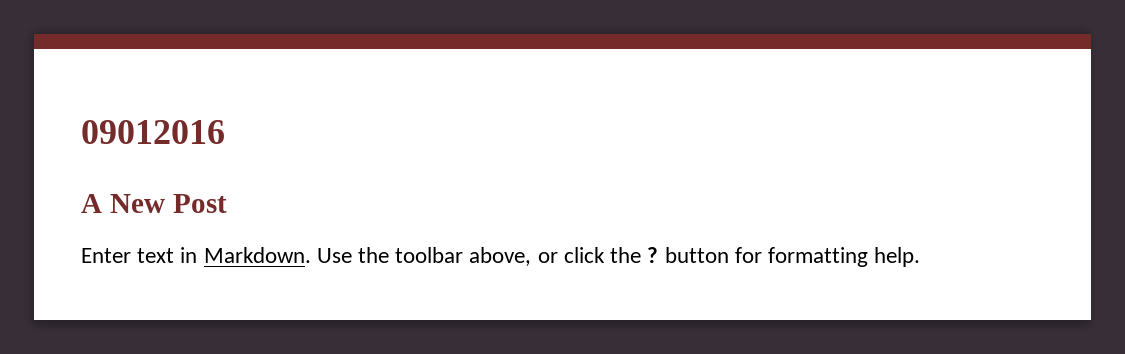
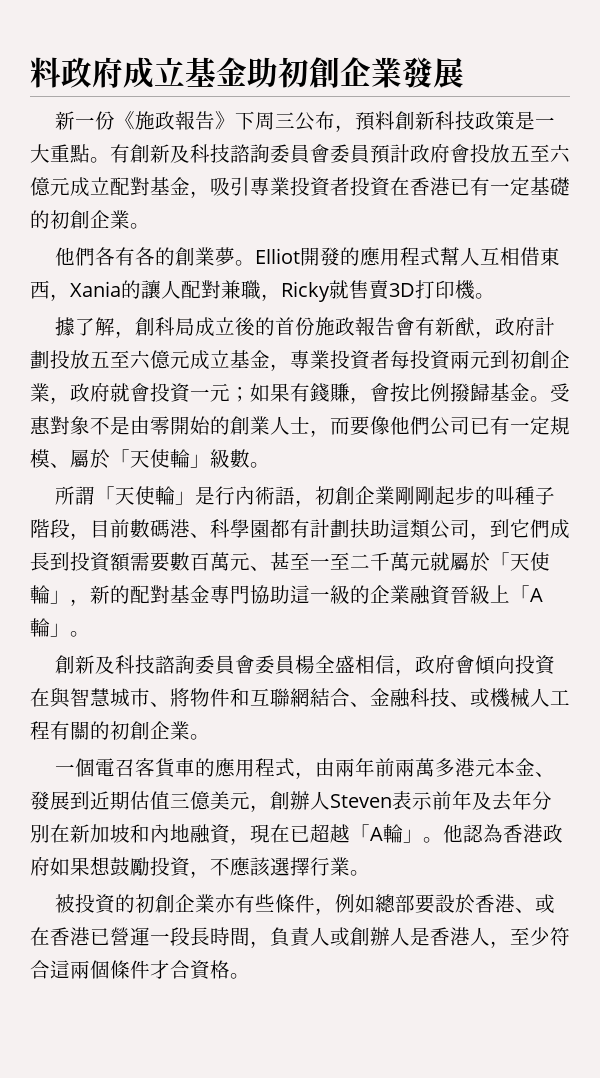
- 09012016
- A New Post
- Enter text in Markdown. Use the toolbar above, or click the ? button for formatting help.
+ 料政府成立基金助初創企業發展
+ 新一份《施政報告》下周三公布，預料創新科技政策是一大重點。有創新及科技諮詢委員會委員預計政府會投放五至六億元成立配對基金，吸引專業投資者投資在香港已有一定基礎的初創企業。
+ 他們各有各的創業夢。Elliot開發的應用程式幫人互相借東西，Xania的讓人配對兼職，Ricky就售賣3D打印機。
+ 據了解，創科局成立後的首份施政報告會有新猷，政府計劃投放五至六億元成立基金，專業投資者每投資兩元到初創企業，政府就會投資一元；如果有錢賺，會按比例撥歸基金。受惠對象不是由零開始的創業人士，而要像他們公司已有一定規模、屬於「天使輪」級數。
+ 所謂「天使輪」是行內術語，初創企業剛剛起步的叫種子階段，目前數碼港、科學園都有計劃扶助這類公司，到它們成長到投資額需要數百萬元、甚至一至二千萬元就屬於「天使輪」，新的配對基金專門協助這一級的企業融資晉級上「A輪」。
+ 創新及科技諮詢委員會委員楊全盛相信，政府會傾向投資在與智慧城市、將物件和互聯網結合、金融科技、或機械人工程有關的初創企業。
+ 一個電召客貨車的應用程式，由兩年前兩萬多港元本金、發展到近期估值三億美元，創辦人Steven表示前年及去年分別在新加坡和內地融資，現在已超越「A輪」。他認為香港政府如果想鼓勵投資，不應該選擇行業。
+ 被投資的初創企業亦有些條件，例如總部要設於香港、或在香港已營運一段長時間，負責人或創辦人是香港人，至少符合這兩個條件才合資格。

